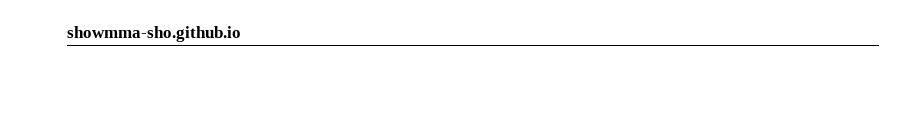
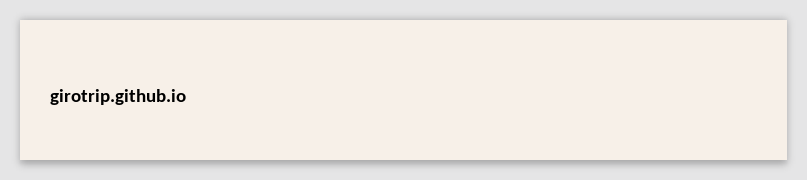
- showmma-sho.github.io
+ girotrip.github.io

